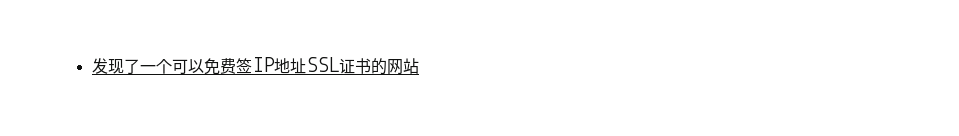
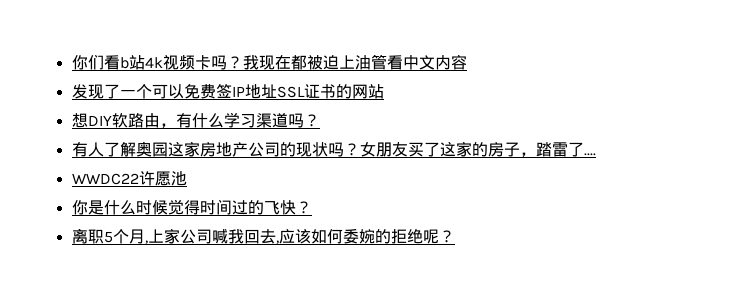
+ 你们看b站4k视频卡吗？我现在都被迫上油管看中文内容
+ 想DIY软路由，有什么学习渠道吗？
+ 有人了解奥园这家房地产公司的现状吗？女朋友买了这家的房子，踏雷了....
+ WWDC22许愿池
+ 你是什么时候觉得时间过的飞快？
+ 离职5个月,上家公司喊我回去,应该如何委婉的拒绝呢？

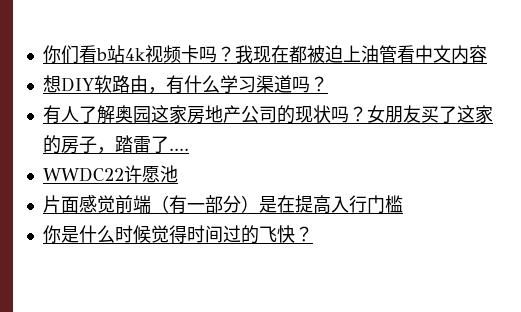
- 发现了一个可以免费签IP地址SSL证书的网站
+ 片面感觉前端（有一部分）是在提高入行门槛
- 离职5个月,上家公司喊我回去,应该如何委婉的拒绝呢？

